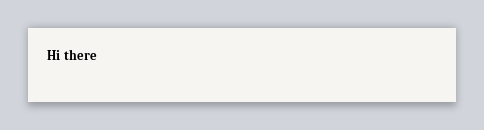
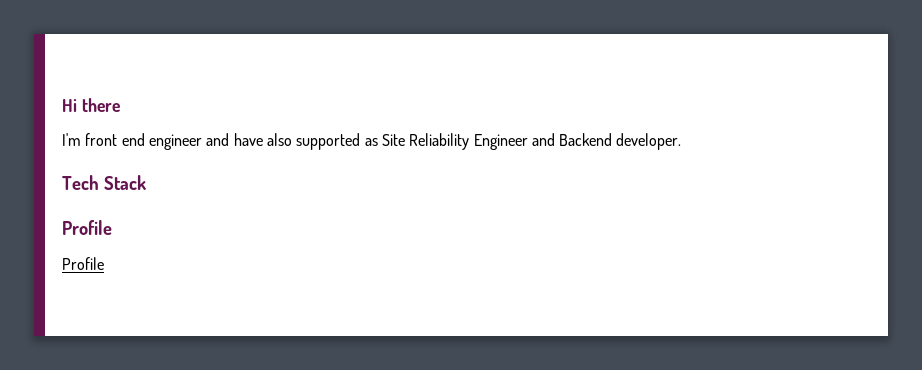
+ I'm front end engineer and have also supported as Site Reliability Engineer and Backend developer.
+ Tech Stack
+ Profile
+ Profile

